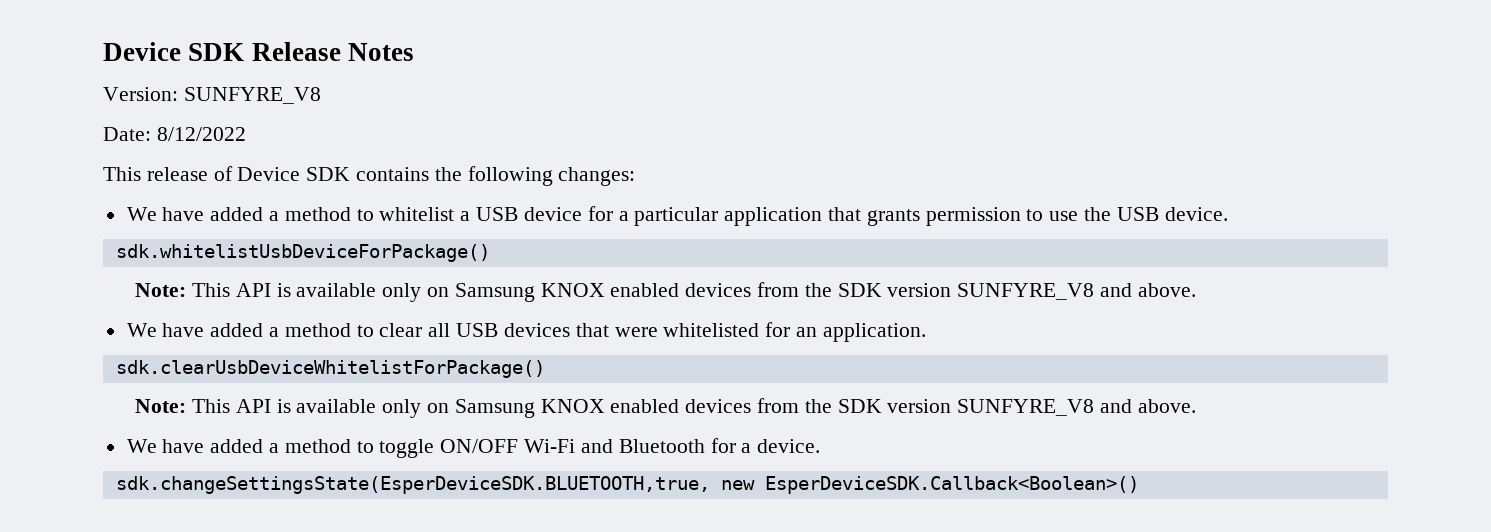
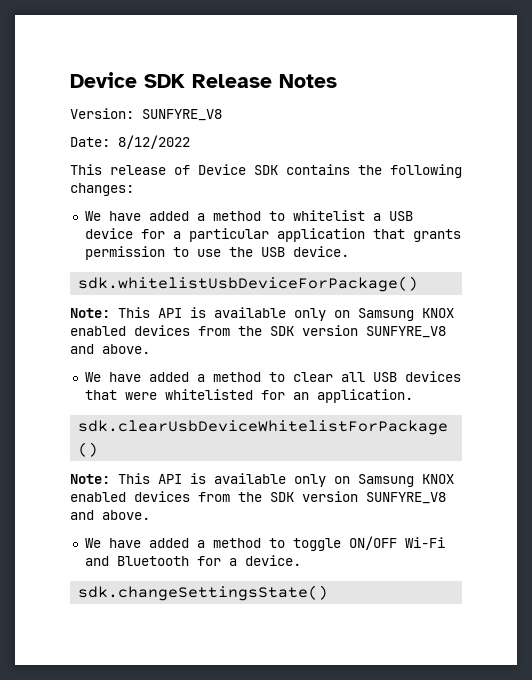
- sdk.changeSettingsState(EsperDeviceSDK.BLUETOOTH,true, new EsperDeviceSDK.Callback<Boolean>()
+ sdk.changeSettingsState()

